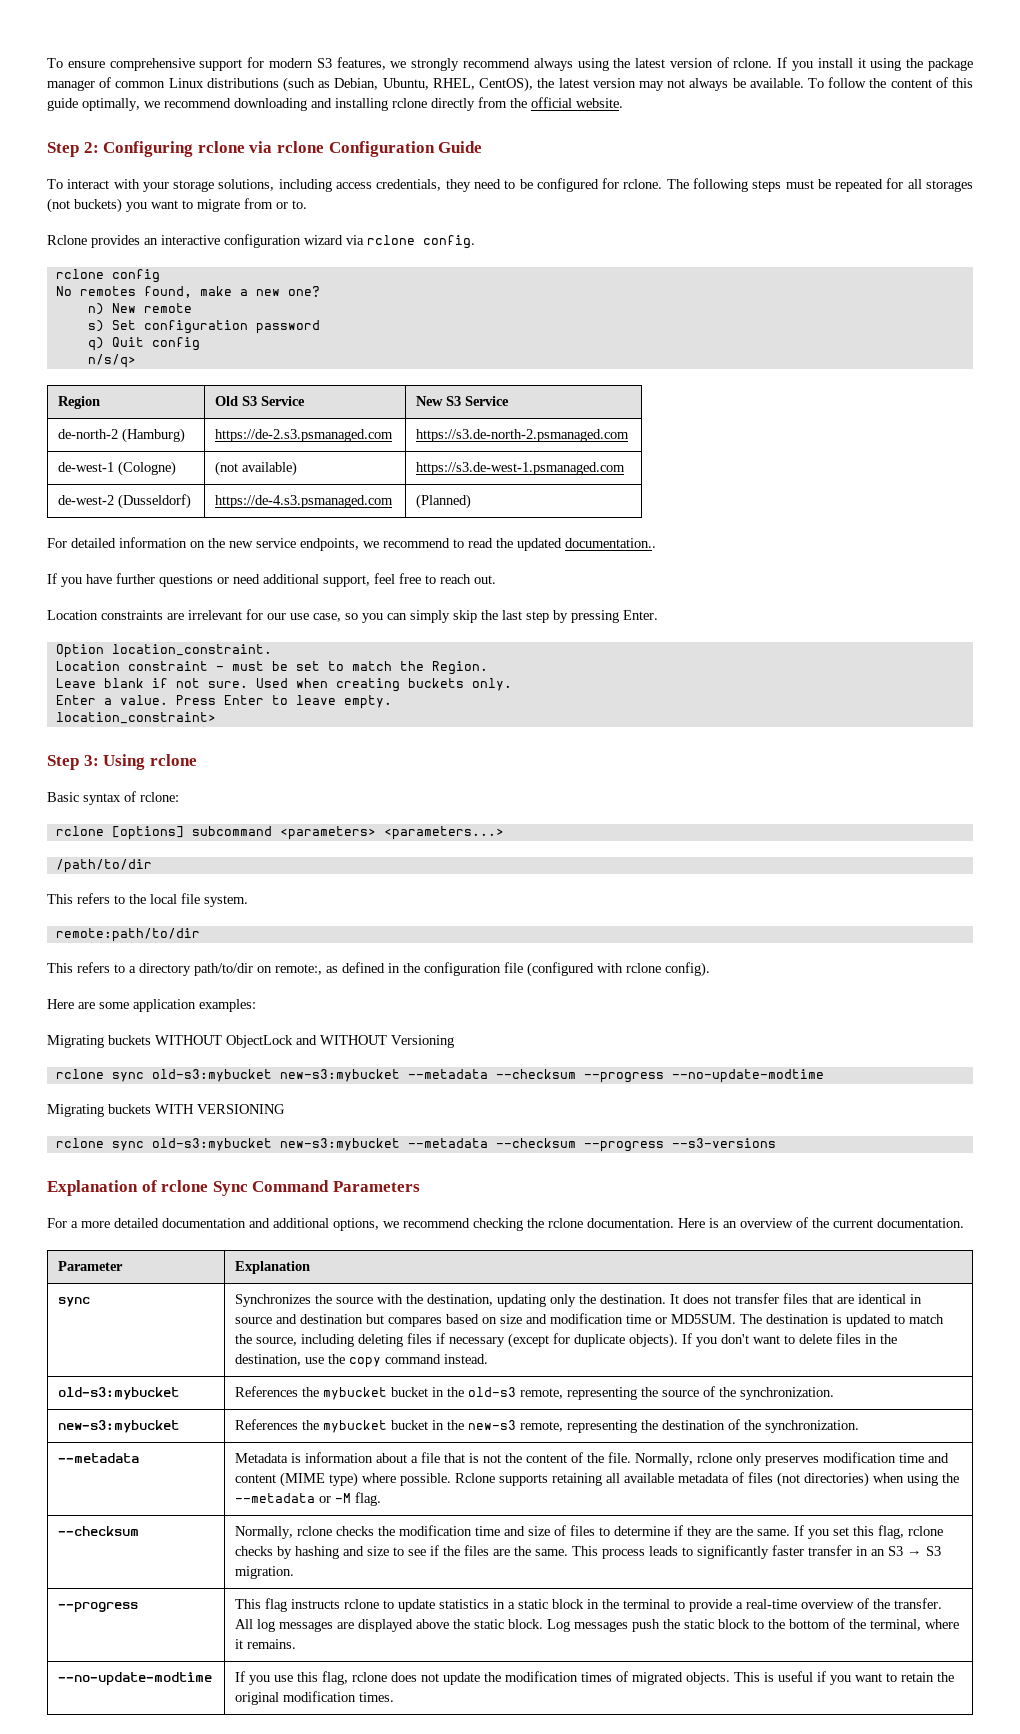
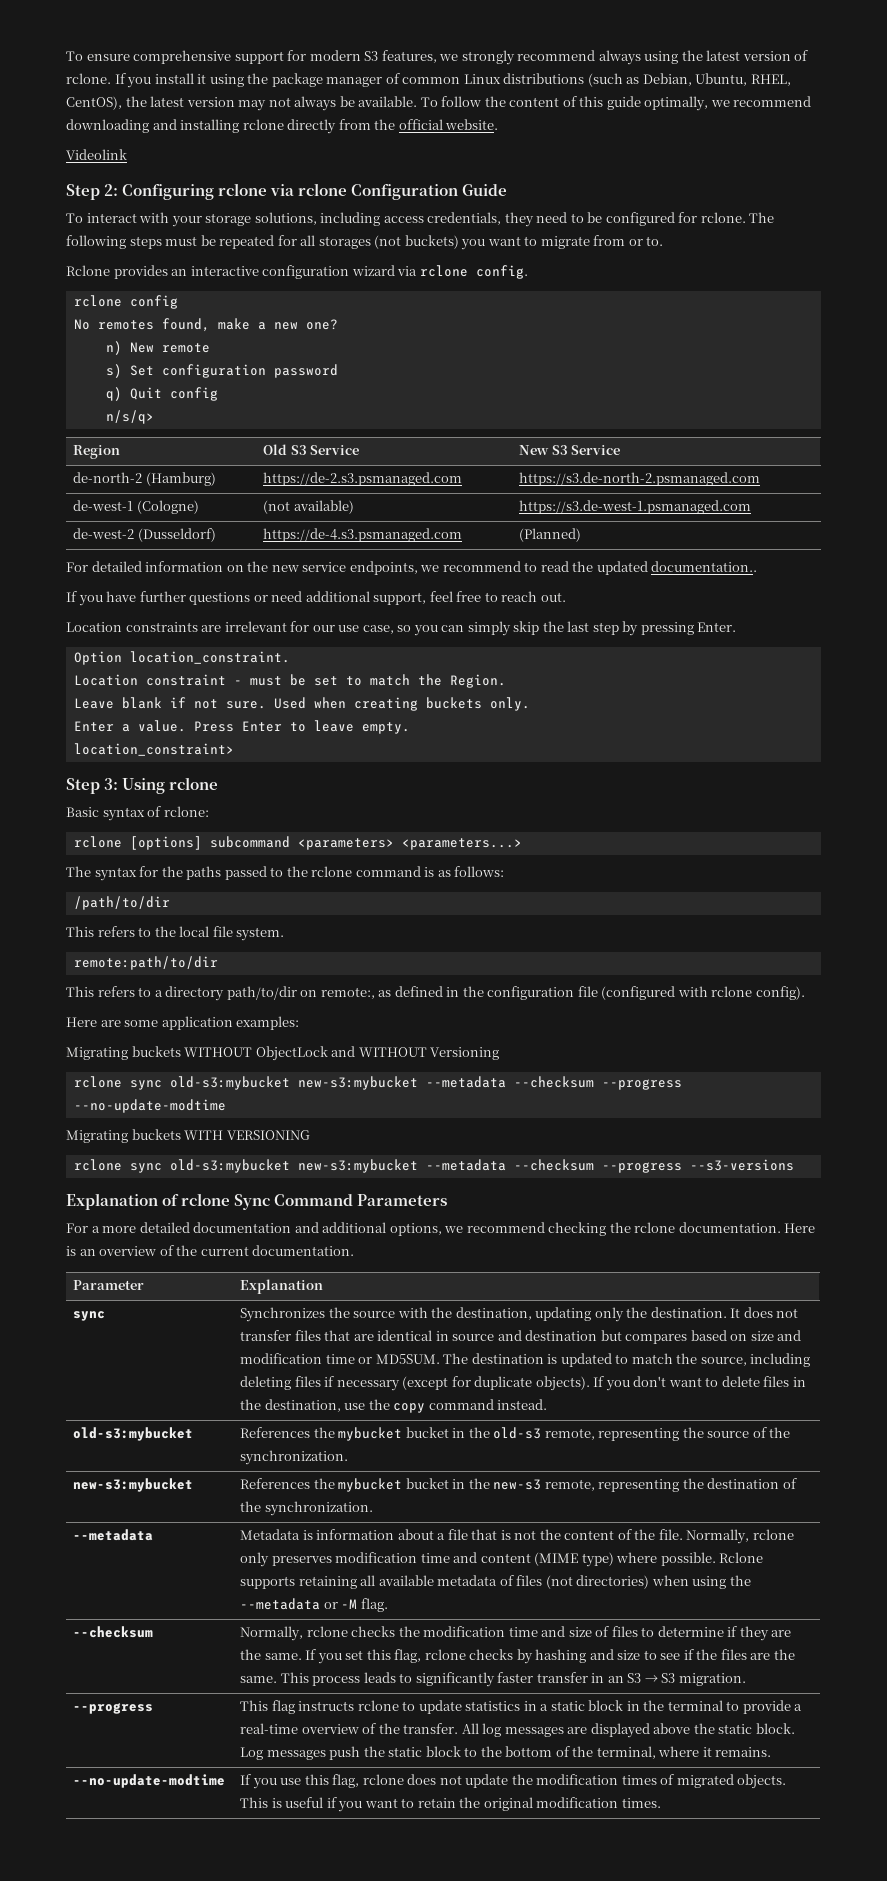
+ Videolink
+ The syntax for the paths passed to the rclone command is as follows:

